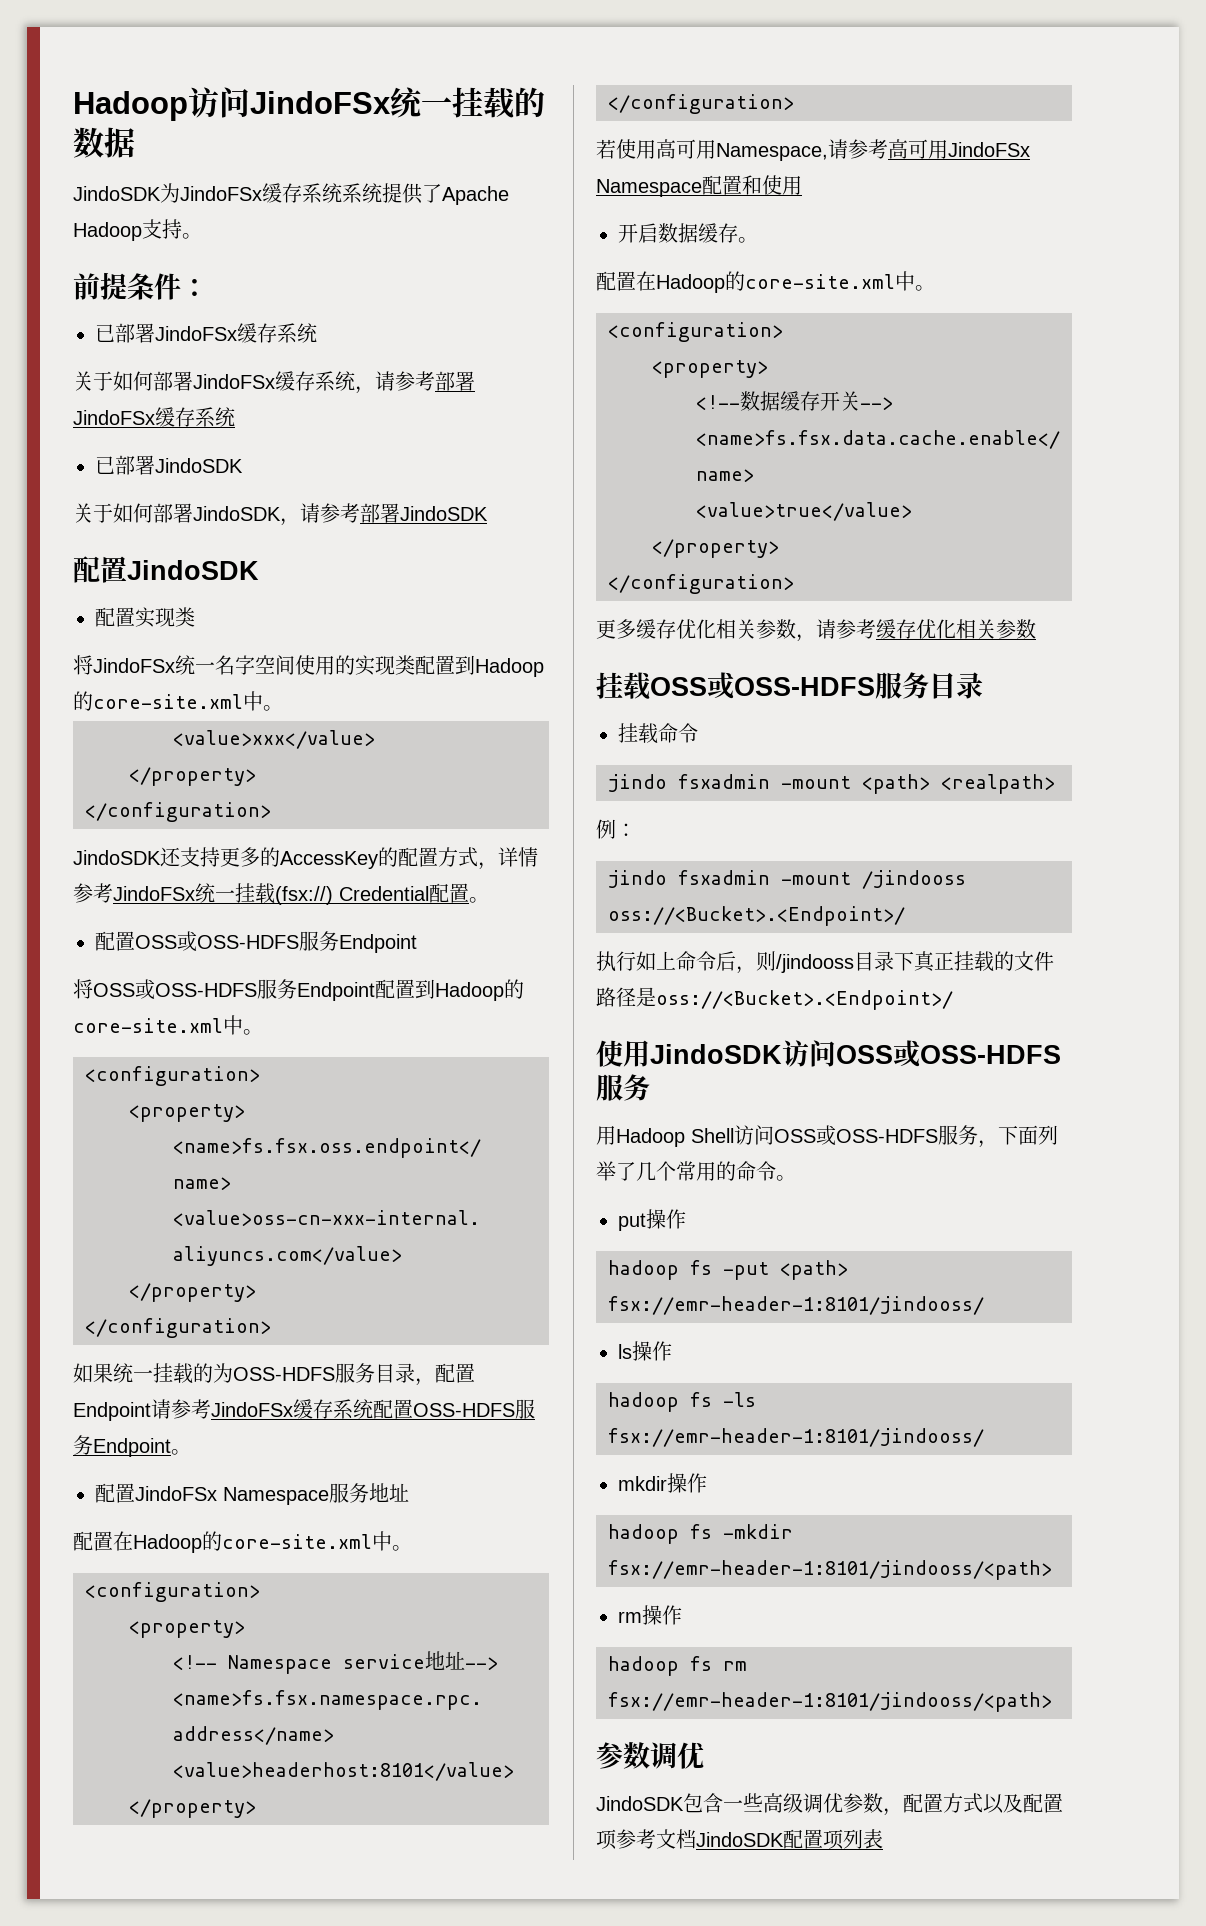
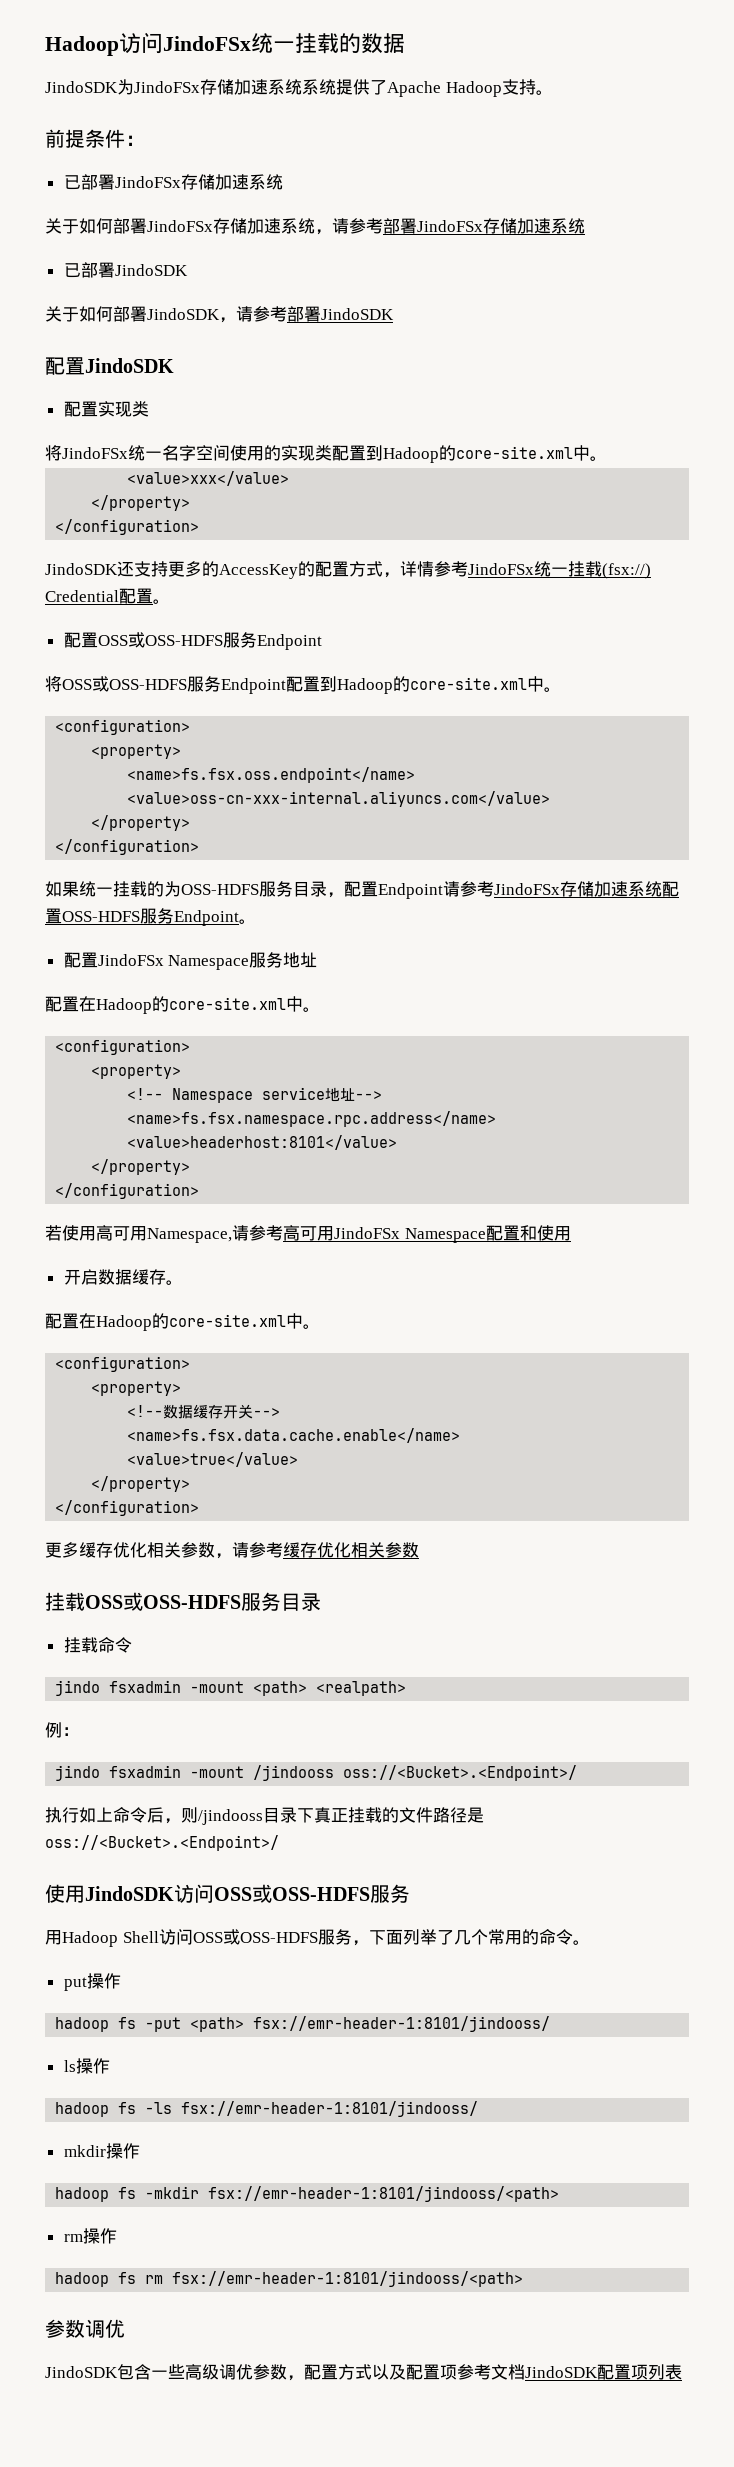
- JindoSDK为JindoFSx缓存系统系统提供了Apache Hadoop支持。
+ JindoSDK为JindoFSx存储加速系统系统提供了Apache Hadoop支持。
- 已部署JindoFSx缓存系统
+ 已部署JindoFSx存储加速系统
- 关于如何部署JindoFSx缓存系统，请参考部署JindoFSx缓存系统
+ 关于如何部署JindoFSx存储加速系统，请参考部署JindoFSx存储加速系统
- 如果统一挂载的为OSS-HDFS服务目录，配置Endpoint请参考JindoFSx缓存系统配置OSS-HDFS服务Endpoint。
+ 如果统一挂载的为OSS-HDFS服务目录，配置Endpoint请参考JindoFSx存储加速系统配置OSS-HDFS服务Endpoint。

